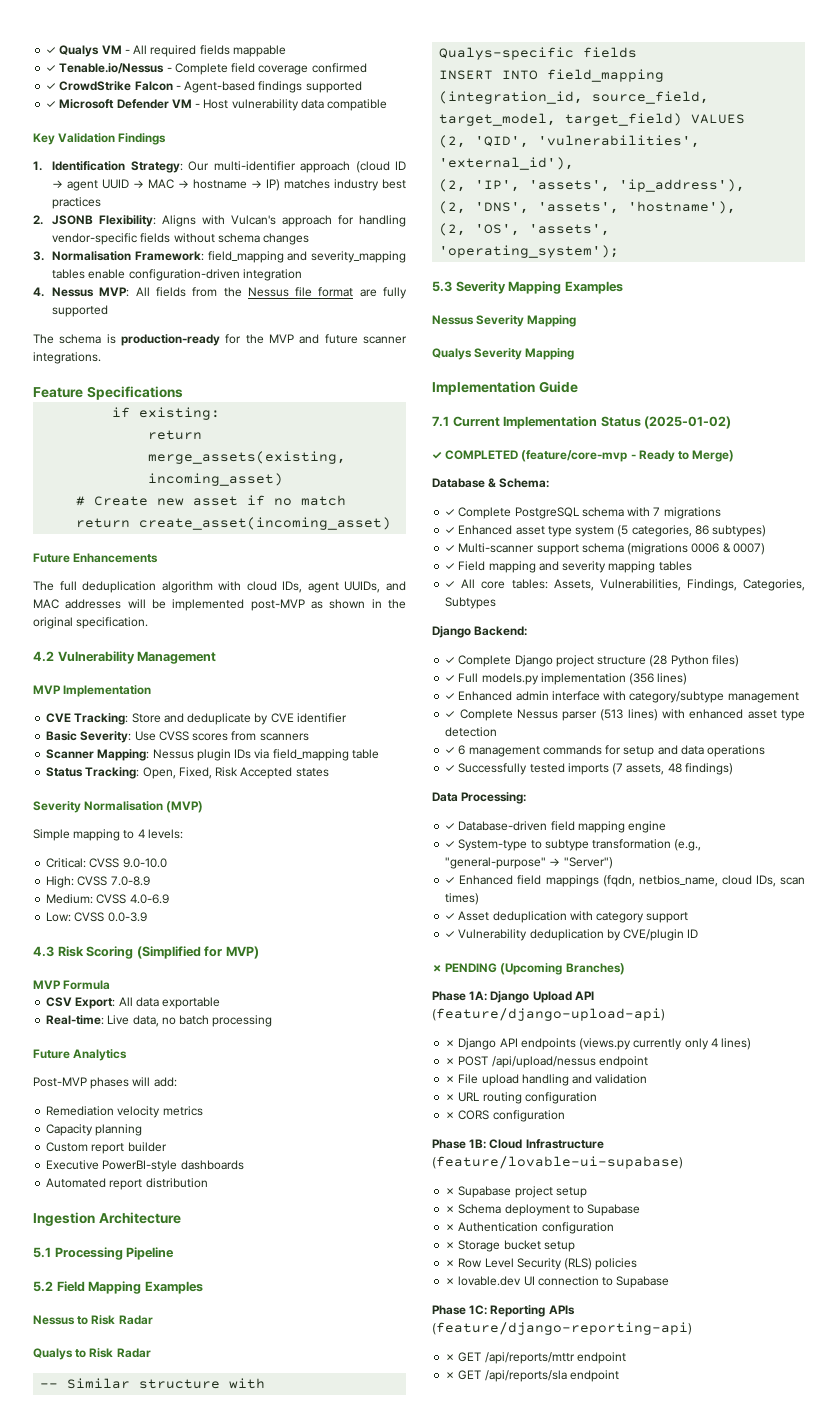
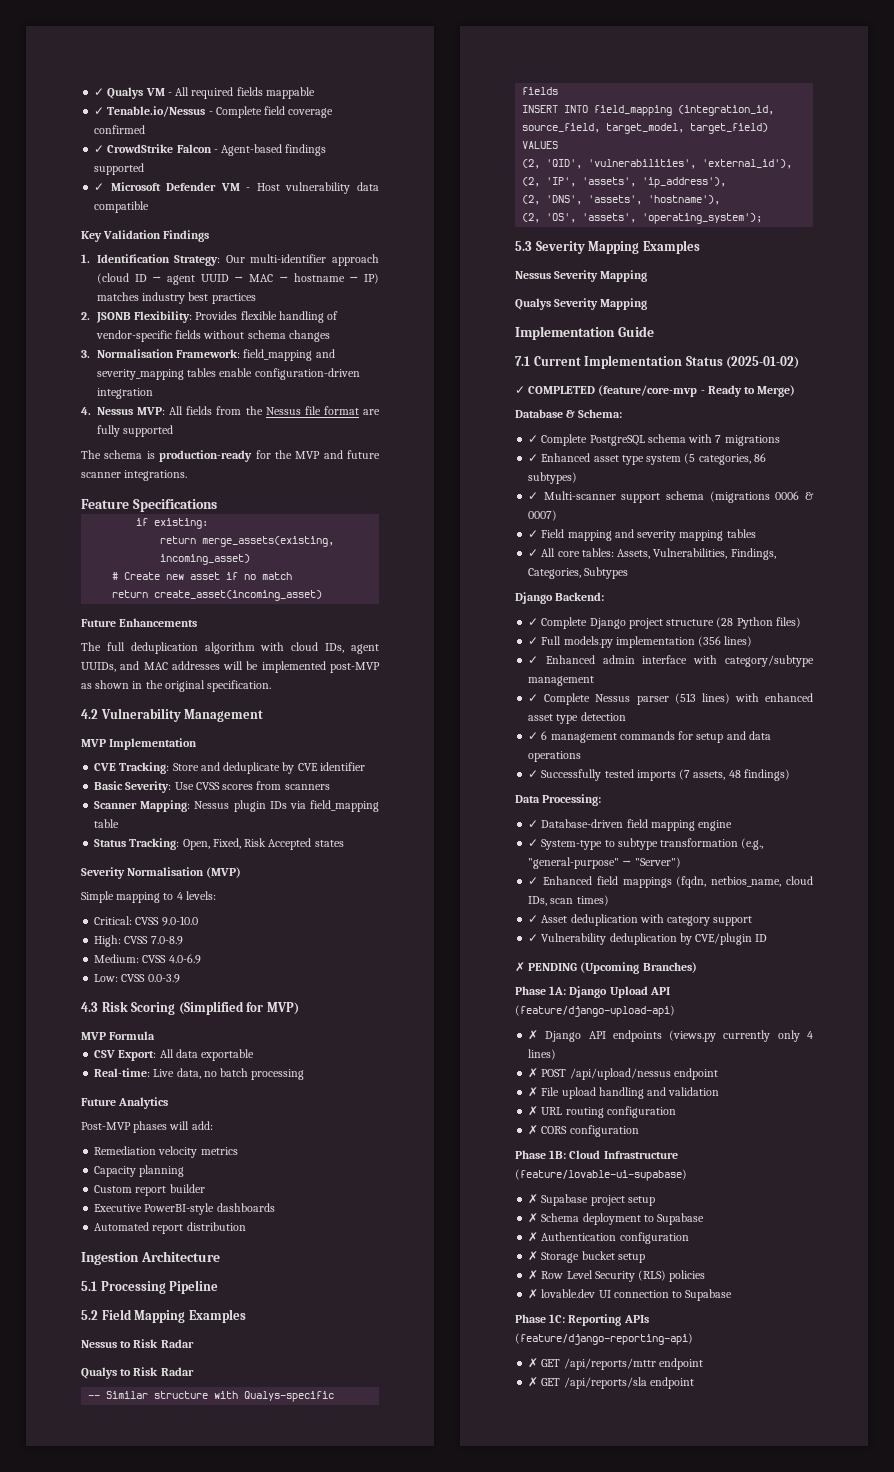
- 2. JSONB Flexibility: Aligns with Vulcan's approach for handling vendor-specific fields without schema changes
+ 2. JSONB Flexibility: Provides flexible handling of vendor-specific fields without schema changes

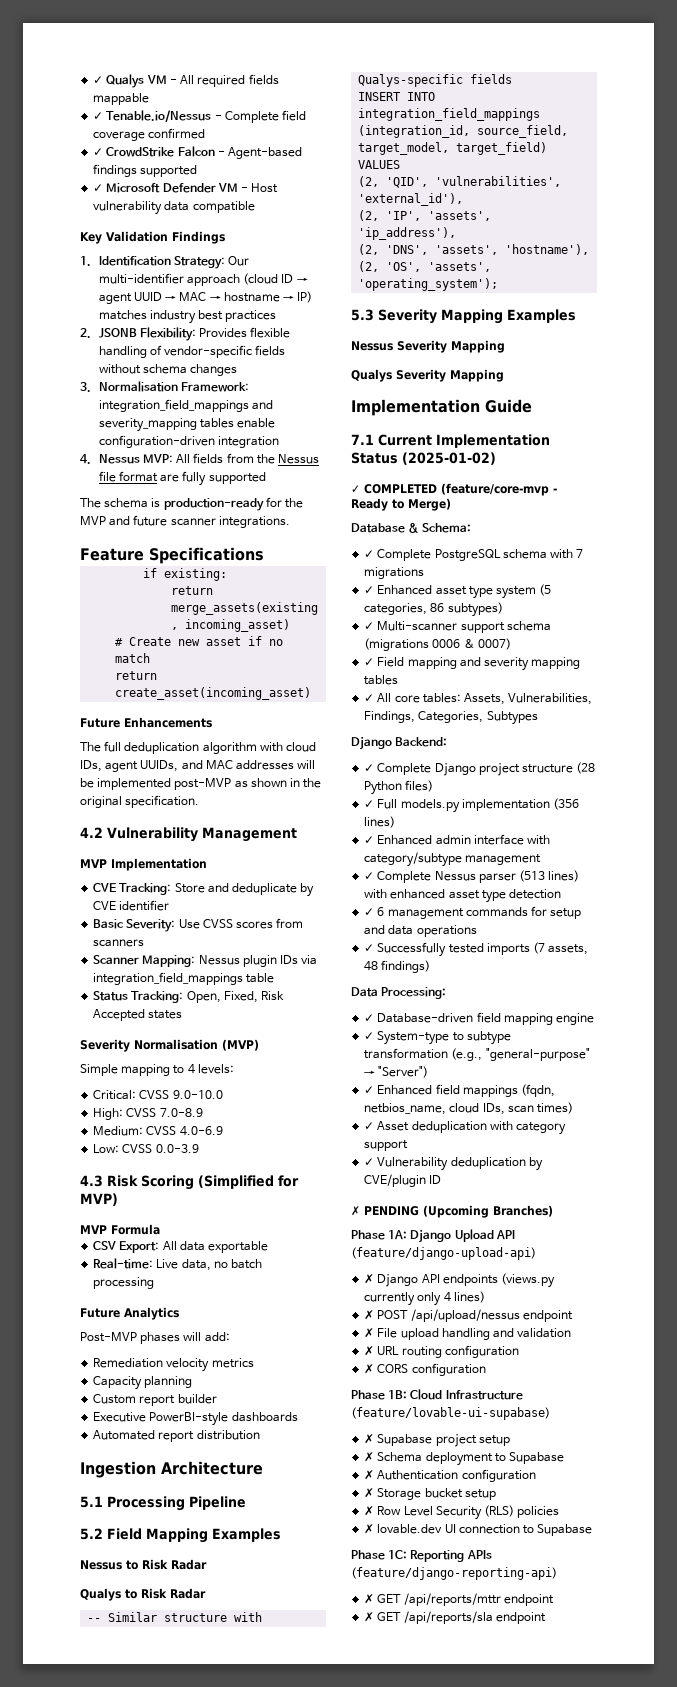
- 3. Normalisation Framework: field_mapping and severity_mapping tables enable configuration-driven integration
+ 3. Normalisation Framework: integration_field_mappings and severity_mapping tables enable configuration-driven integration
- Scanner Mapping: Nessus plugin IDs via field_mapping table
+ Scanner Mapping: Nessus plugin IDs via integration_field_mappings table
- INSERT INTO field_mapping (integration_id, source_field, target_model, target_field) VALUES
+ INSERT INTO integration_field_mappings (integration_id, source_field, target_model, target_field) VALUES

